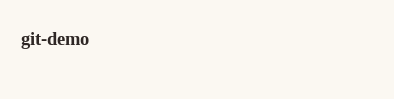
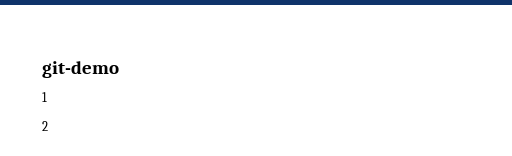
+ 1
+ 2

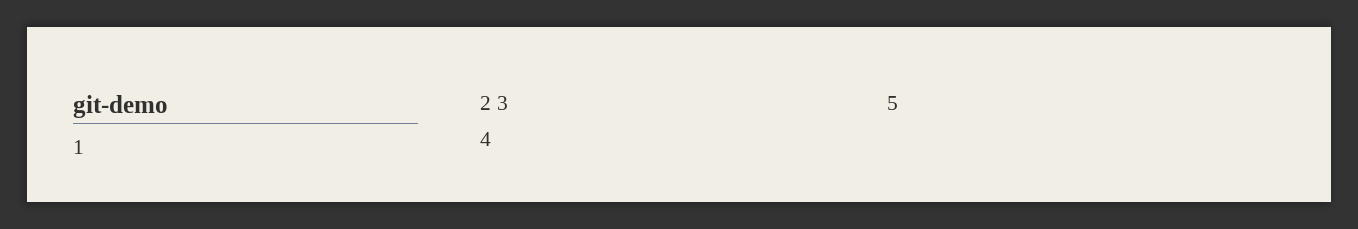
- 2
+ 2 3
+ 4
+ 5

